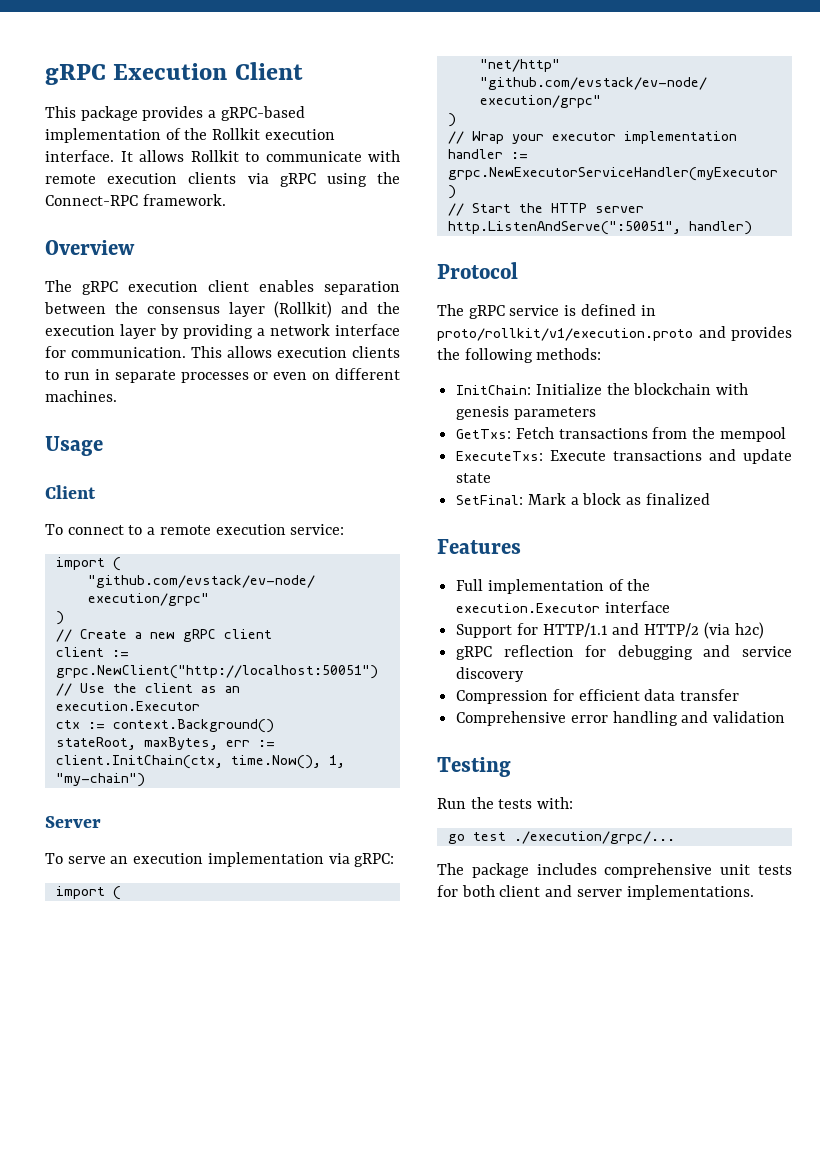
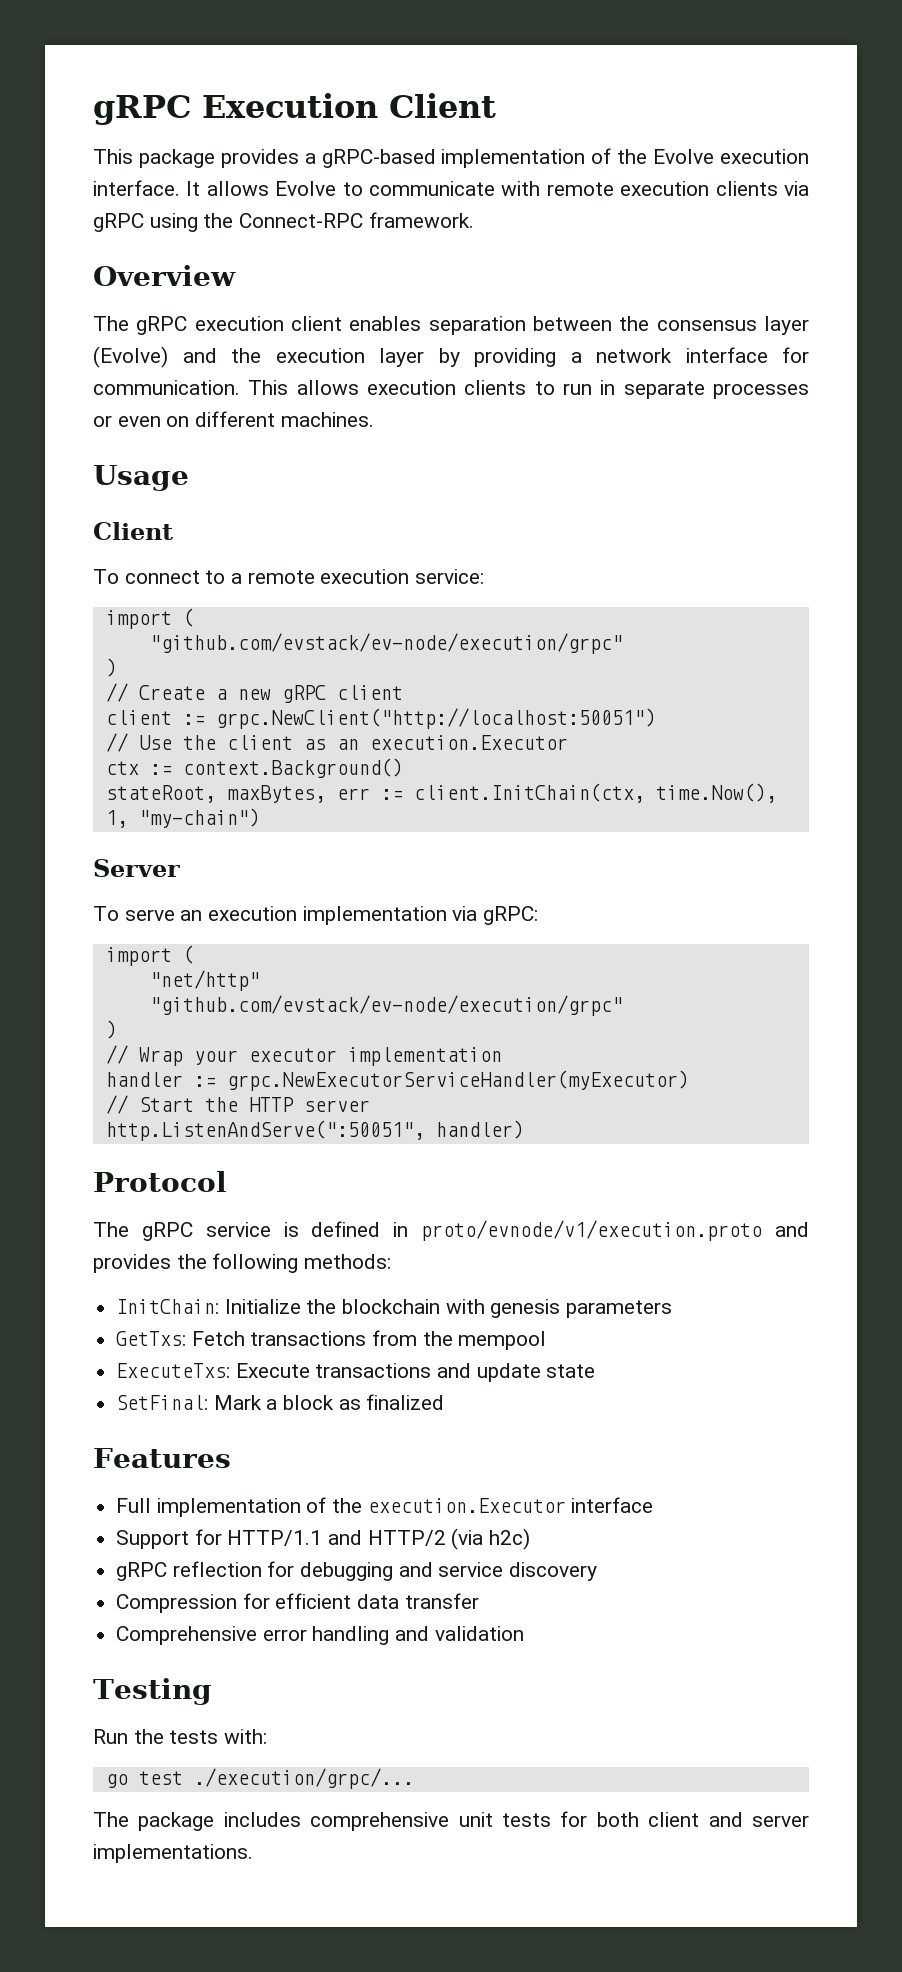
- This package provides a gRPC-based implementation of the Rollkit execution interface.
+ This package provides a gRPC-based implementation of the Evolve execution interface.
- It allows Rollkit to communicate with remote execution clients via gRPC using the Connect-RPC framework.
+ It allows Evolve to communicate with remote execution clients via gRPC using the Connect-RPC framework.
- The gRPC execution client enables separation between the consensus layer (Rollkit) and the execution layer by providing a network interface for communication.
+ The gRPC execution client enables separation between the consensus layer (Evolve) and the execution layer by providing a network interface for communication.
- The gRPC service is defined in proto/rollkit/v1/execution.proto and provides the following methods:
+ The gRPC service is defined in proto/evnode/v1/execution.proto and provides the following methods:

